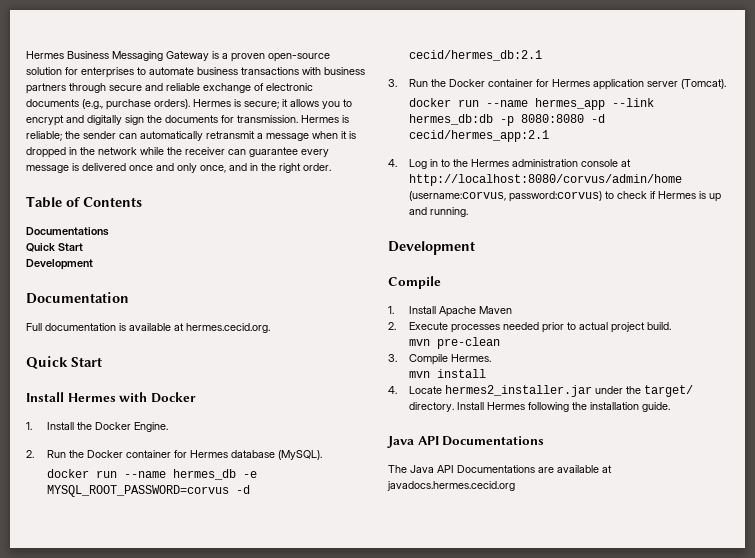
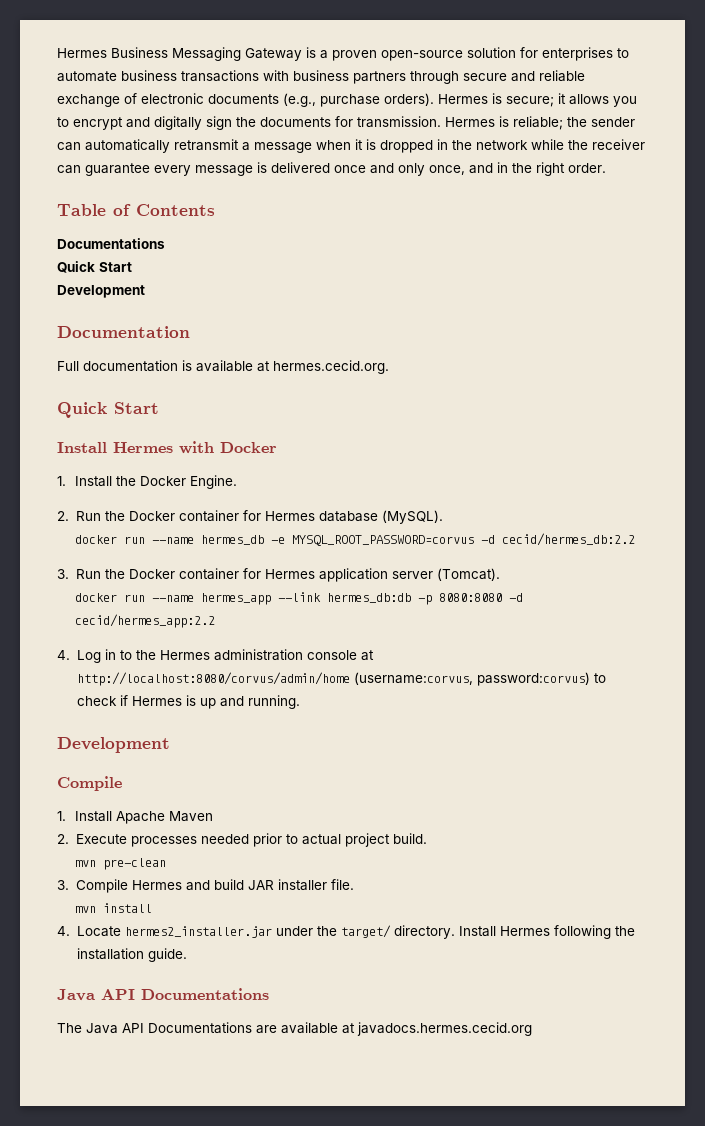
- docker run --name hermes_db -e MYSQL_ROOT_PASSWORD=corvus -d cecid/hermes_db:2.1
+ docker run --name hermes_db -e MYSQL_ROOT_PASSWORD=corvus -d cecid/hermes_db:2.2
- docker run --name hermes_app --link hermes_db:db -p 8080:8080 -d cecid/hermes_app:2.1
+ docker run --name hermes_app --link hermes_db:db -p 8080:8080 -d cecid/hermes_app:2.2
- 3. Compile Hermes.
+ 3. Compile Hermes and build JAR installer file.

